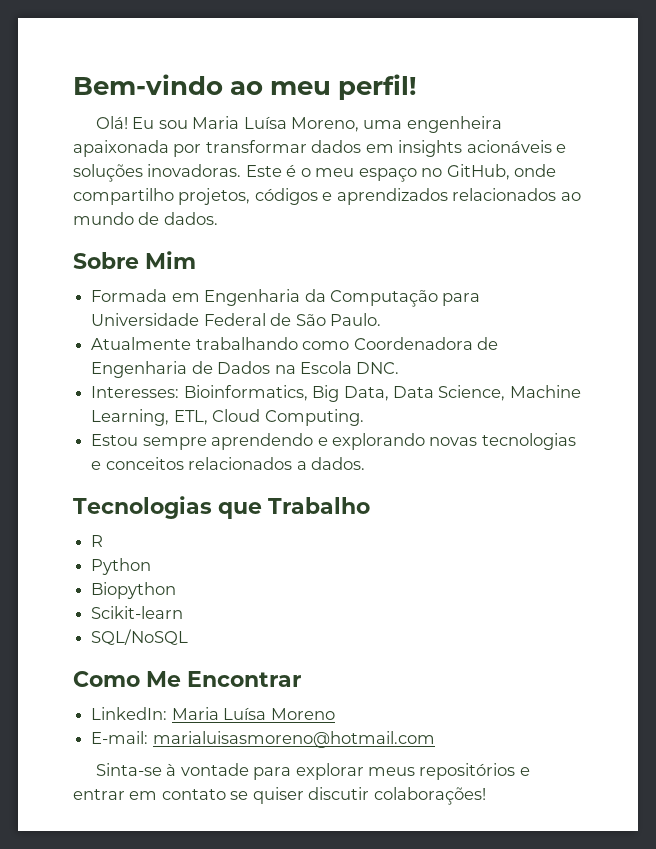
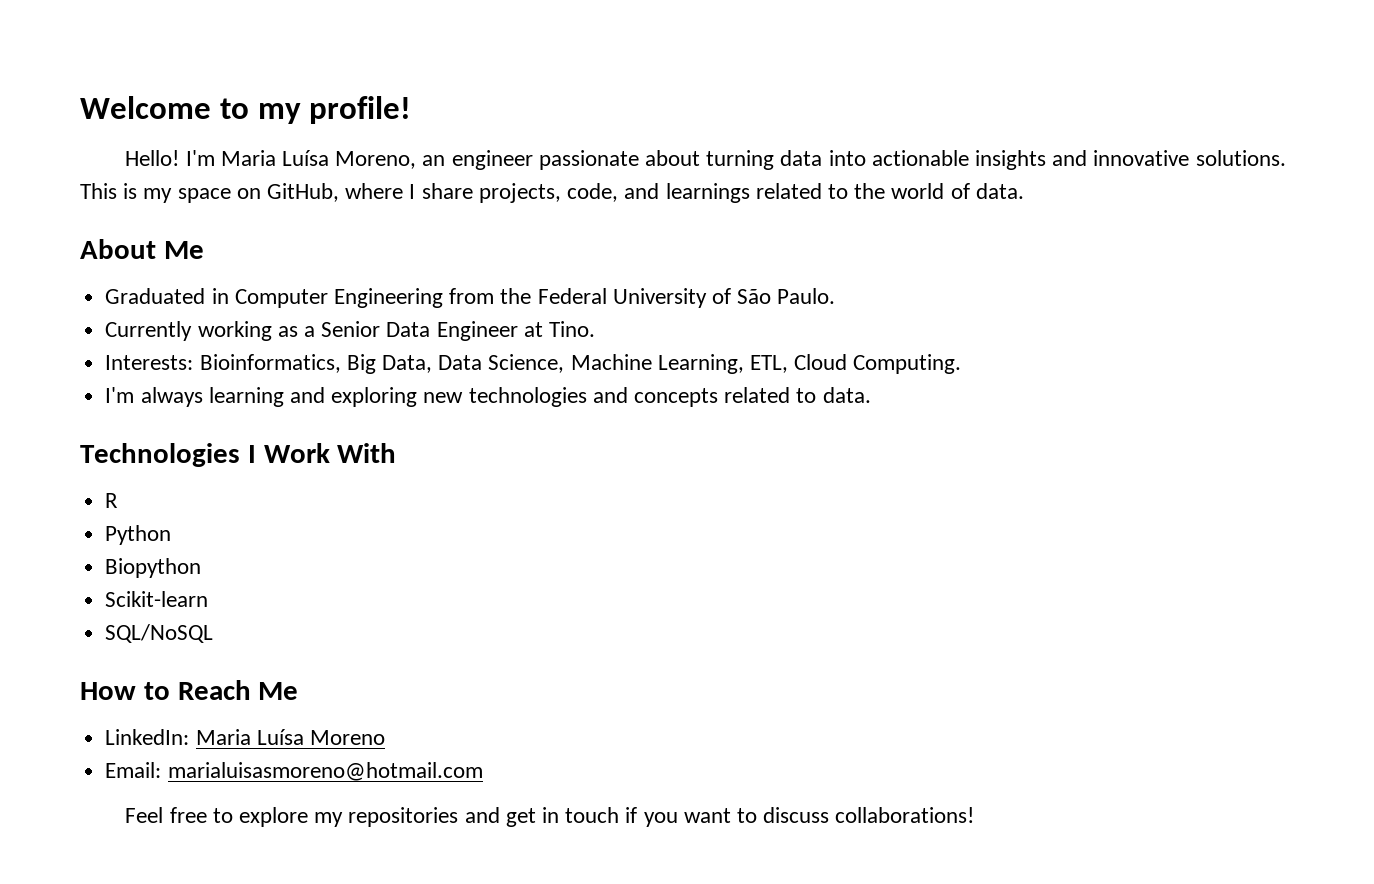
- Bem-vindo ao meu perfil!
- Olá! Eu sou Maria Luísa Moreno, uma engenheira apaixonada por transformar dados em insights acionáveis e soluções inovadoras. Este é o meu espaço no GitHub, onde compartilho projetos, códigos e aprendizados relacionados ao mundo de dados.
- Sobre Mim
- Formada em Engenharia da Computação para Universidade Federal de São Paulo.
- Atualmente trabalhando como Coordenadora de Engenharia de Dados na Escola DNC.
- Interesses: Bioinformatics, Big Data, Data Science, Machine Learning, ETL, Cloud Computing.
+ Welcome to my profile!
+ Hello! I'm Maria Luísa Moreno, an engineer passionate about turning data into actionable insights and innovative solutions. This is my space on GitHub, where I share projects, code, and learnings related to the world of data.
+ About Me
+ Graduated in Computer Engineering from the Federal University of São Paulo.
+ Currently working as a Senior Data Engineer at Tino.
+ Interests: Bioinformatics, Big Data, Data Science, Machine Learning, ETL, Cloud Computing.
- Estou sempre aprendendo e explorando novas tecnologias e conceitos relacionados a dados.
- Tecnologias que Trabalho
+ I'm always learning and exploring new technologies and concepts related to data.
+ Technologies I Work With
- Como Me Encontrar
+ How to Reach Me
- E-mail: marialuisasmoreno@hotmail.com
+ Email: marialuisasmoreno@hotmail.com
- Sinta-se à vontade para explorar meus repositórios e entrar em contato se quiser discutir colaborações!
+ Feel free to explore my repositories and get in touch if you want to discuss collaborations!

